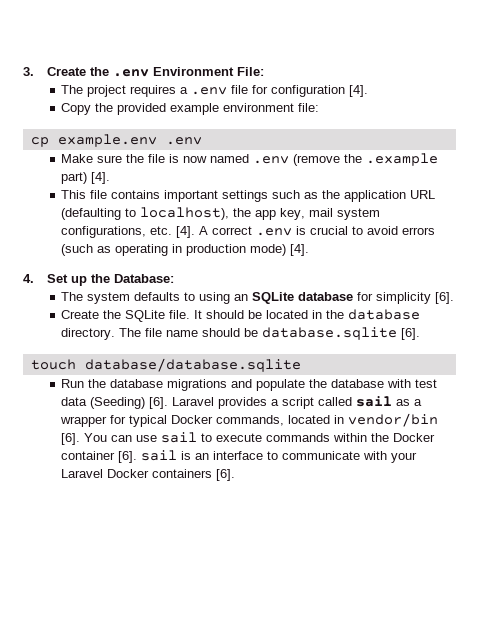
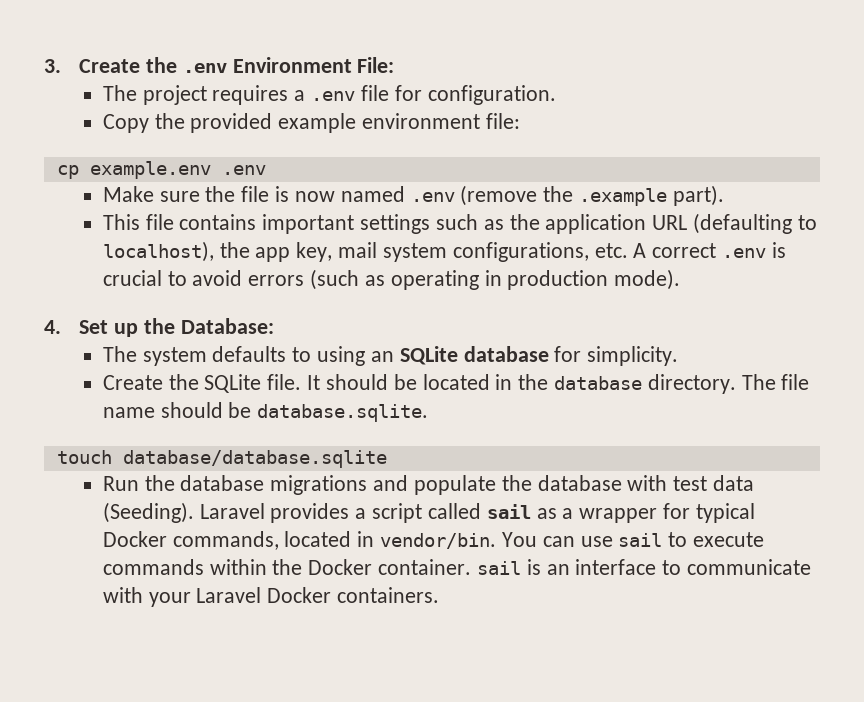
- The project requires a .env file for configuration [4].
+ The project requires a .env file for configuration.
- Make sure the file is now named .env (remove the .example part) [4].
+ Make sure the file is now named .env (remove the .example part).
- This file contains important settings such as the application URL (defaulting to localhost), the app key, mail system configurations, etc. [4]. A correct .env is crucial to avoid errors (such as operating in production mode) [4].
+ This file contains important settings such as the application URL (defaulting to localhost), the app key, mail system configurations, etc. A correct .env is crucial to avoid errors (such as operating in production mode).
- The system defaults to using an SQLite database for simplicity [6].
+ The system defaults to using an SQLite database for simplicity.
- The file name should be database.sqlite [6].
+ The file name should be database.sqlite.
- Run the database migrations and populate the database with test data (Seeding) [6].
+ Run the database migrations and populate the database with test data (Seeding).
- Laravel provides a script called sail as a wrapper for typical Docker commands, located in vendor/bin [6].
+ Laravel provides a script called sail as a wrapper for typical Docker commands, located in vendor/bin.
- You can use sail to execute commands within the Docker container [6]. sail is an interface to communicate with your Laravel Docker containers [6].
+ You can use sail to execute commands within the Docker container. sail is an interface to communicate with your Laravel Docker containers.

